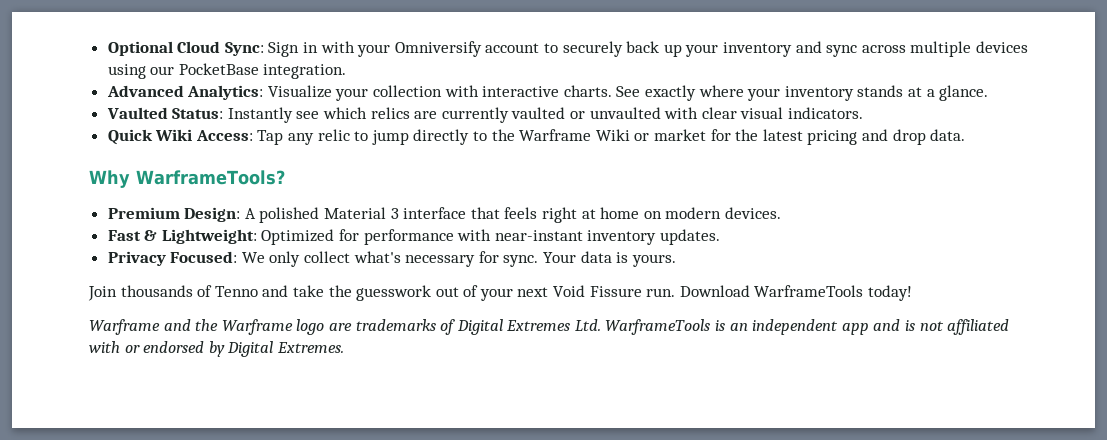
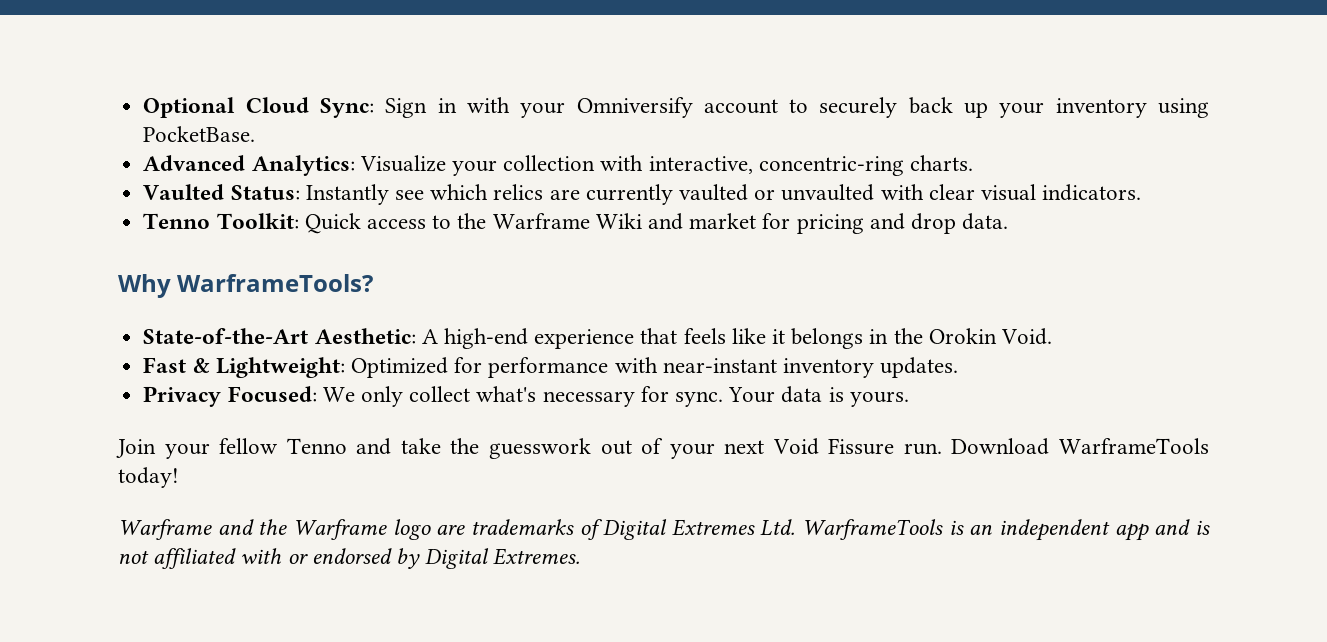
- Optional Cloud Sync: Sign in with your Omniversify account to securely back up your inventory and sync across multiple devices using our PocketBase integration.
+ Optional Cloud Sync: Sign in with your Omniversify account to securely back up your inventory using PocketBase.
- Advanced Analytics: Visualize your collection with interactive charts. See exactly where your inventory stands at a glance.
+ Advanced Analytics: Visualize your collection with interactive, concentric-ring charts.
- Quick Wiki Access: Tap any relic to jump directly to the Warframe Wiki or market for the latest pricing and drop data.
+ Tenno Toolkit: Quick access to the Warframe Wiki and market for pricing and drop data.
- Premium Design: A polished Material 3 interface that feels right at home on modern devices.
+ State-of-the-Art Aesthetic: A high-end experience that feels like it belongs in the Orokin Void.
- Join thousands of Tenno and take the guesswork out of your next Void Fissure run.
+ Join your fellow Tenno and take the guesswork out of your next Void Fissure run.

